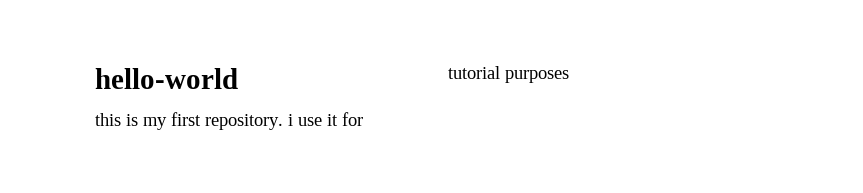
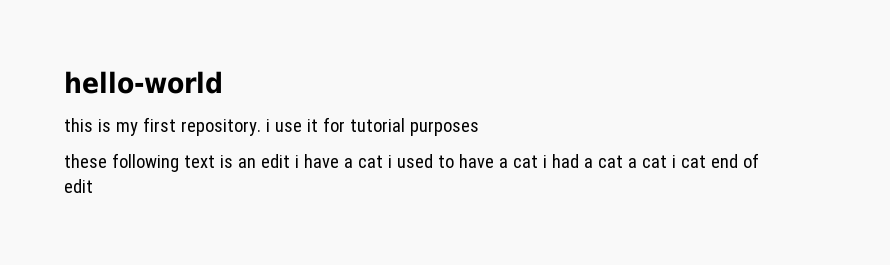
+ these following text is an edit i have a cat i used to have a cat i had a cat a cat i cat end of edit

